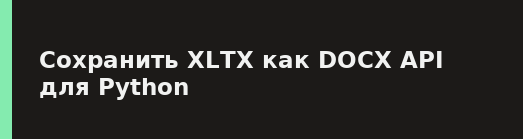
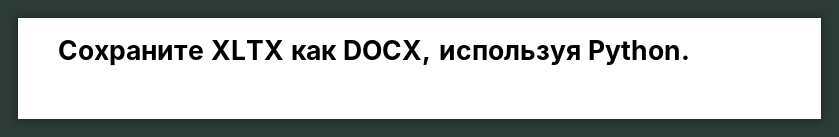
- Сохранить XLTX как DOCX API для Python
+ Сохраните XLTX как DOCX, используя Python.

